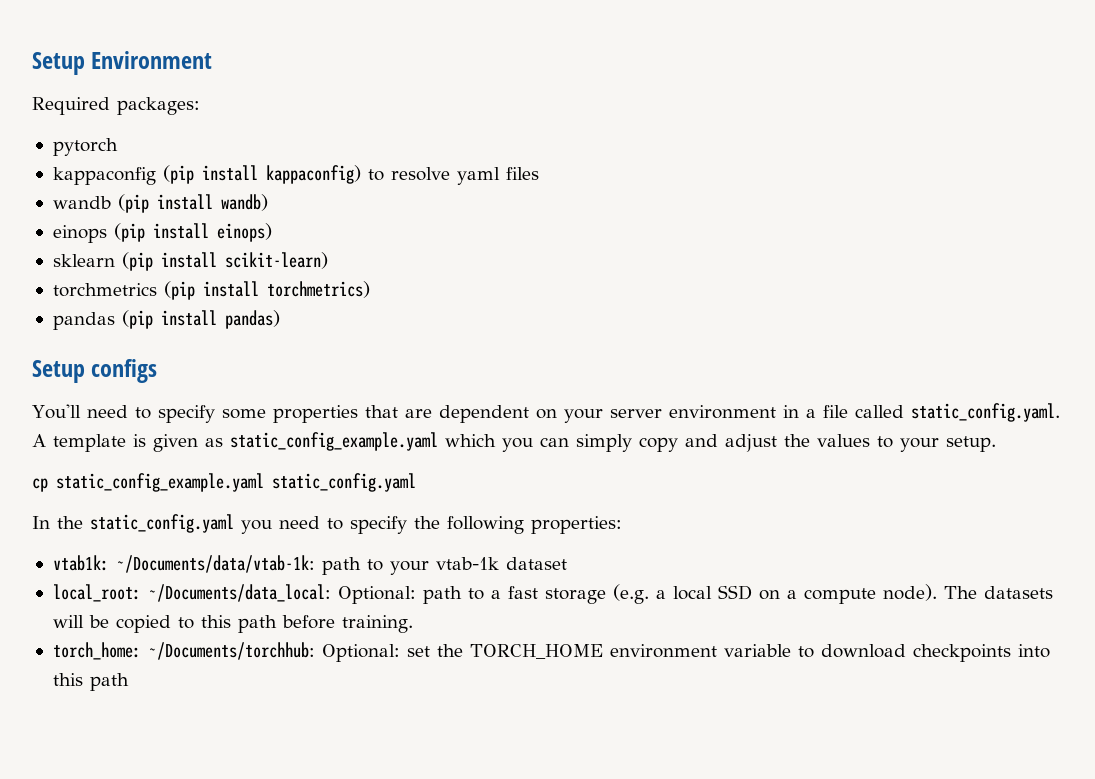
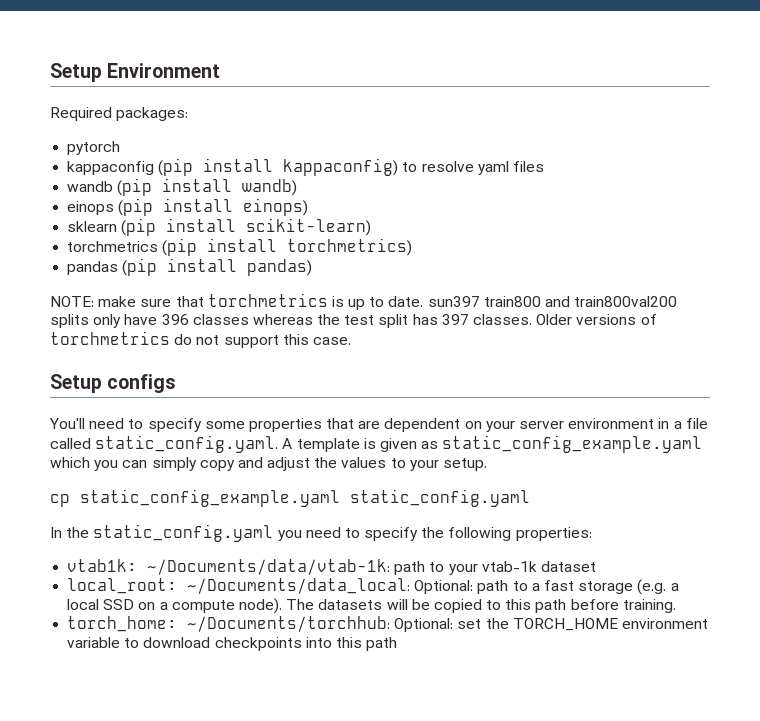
+ NOTE: make sure that torchmetrics is up to date. sun397 train800 and train800val200 splits only have 396 classes whereas the test split has 397 classes. Older versions of torchmetrics do not support this case.

